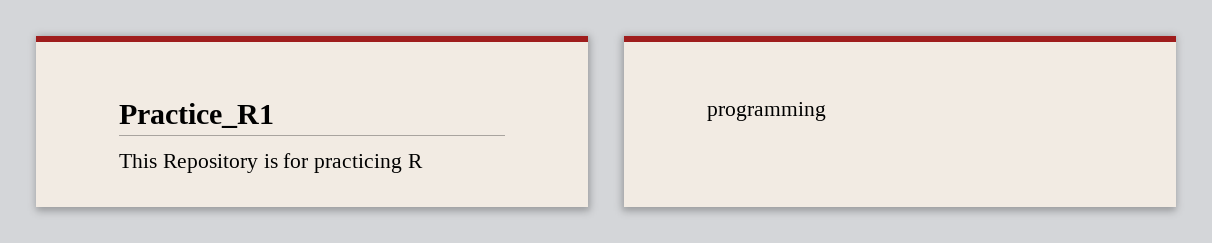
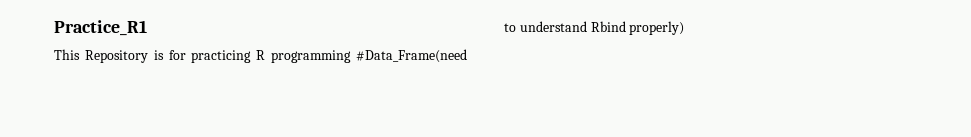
- This Repository is for practicing R programming
+ This Repository is for practicing R programming #Data_Frame(need to understand Rbind properly)

